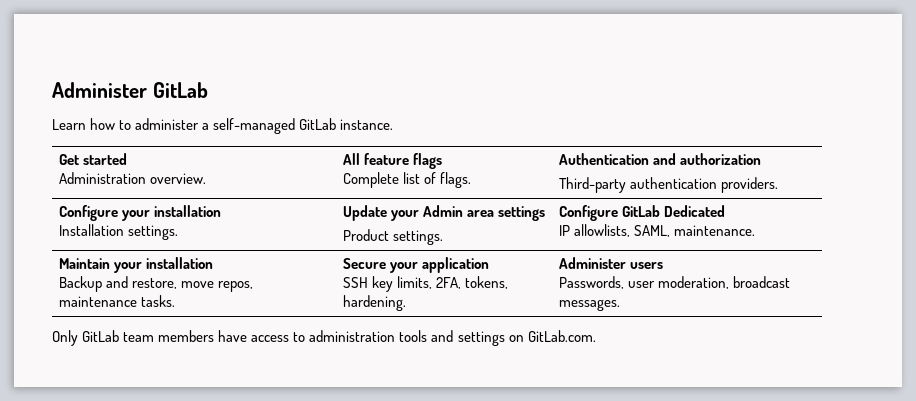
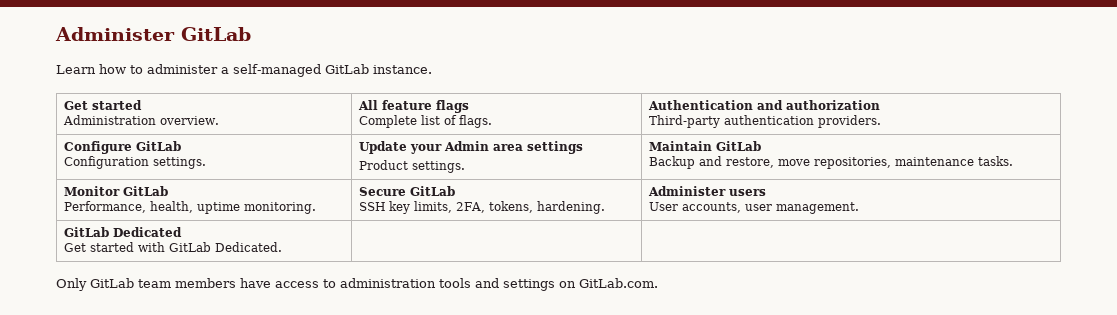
- Configure your installation
- Installation settings. | Update your Admin area settings
- Product settings. | Configure GitLab Dedicated
- IP allowlists, SAML, maintenance.
- Maintain your installation
- Backup and restore, move repos, maintenance tasks. | Secure your application
+ Configure GitLab
+ Configuration settings. | Update your Admin area settings
+ Product settings. | Maintain GitLab
+ Backup and restore, move repositories, maintenance tasks.
+ Monitor GitLab
+ Performance, health, uptime monitoring. | Secure GitLab
  SSH key limits, 2FA, tokens, hardening. | Administer users
- Passwords, user moderation, broadcast messages.
+ User accounts, user management.
+ GitLab Dedicated
+ Get started with GitLab Dedicated. | |

